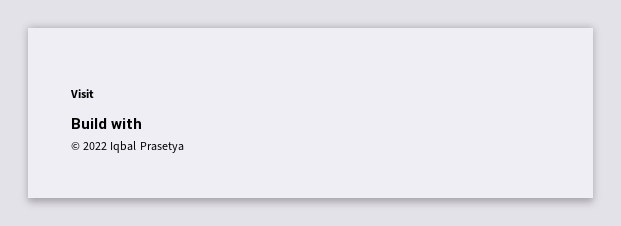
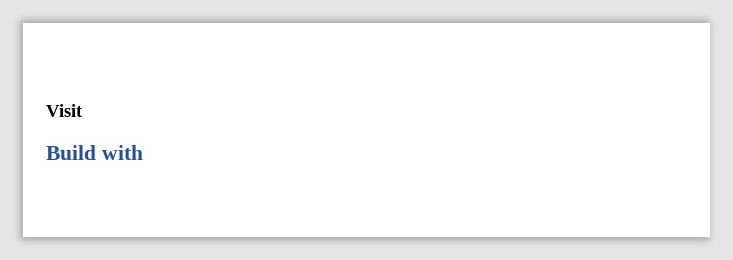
- © 2022 Iqbal Prasetya

